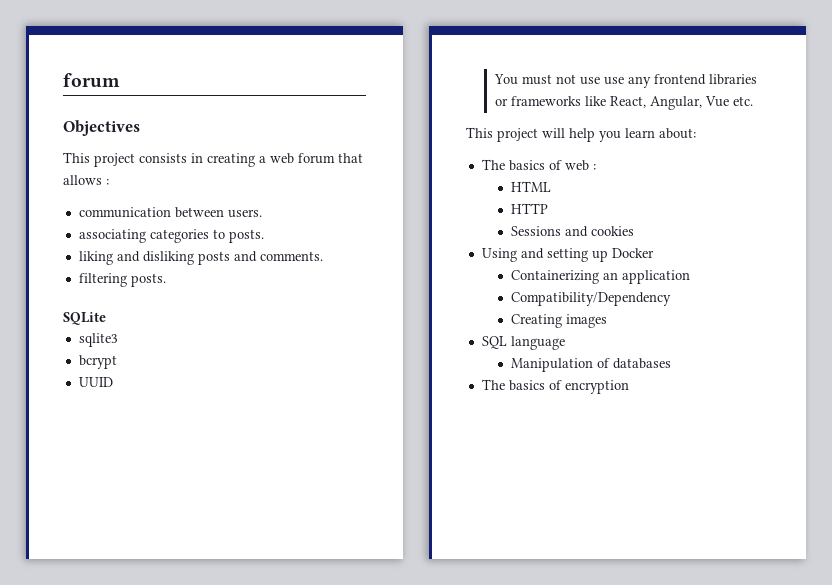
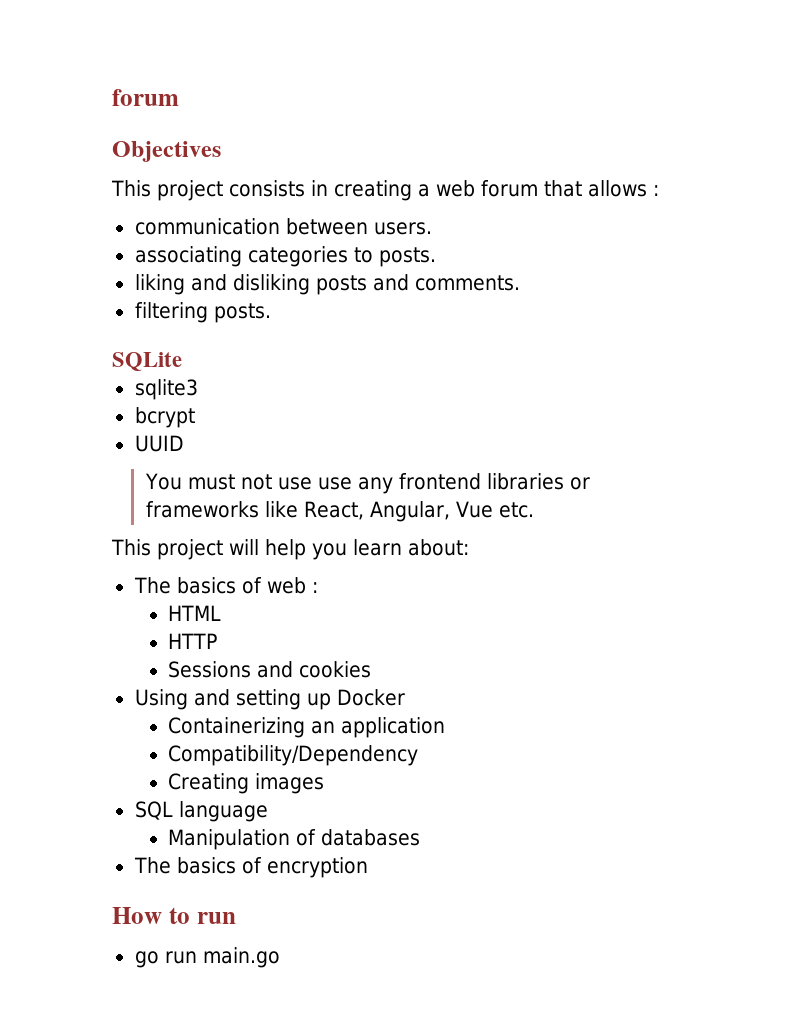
+ How to run
+ go run main.go

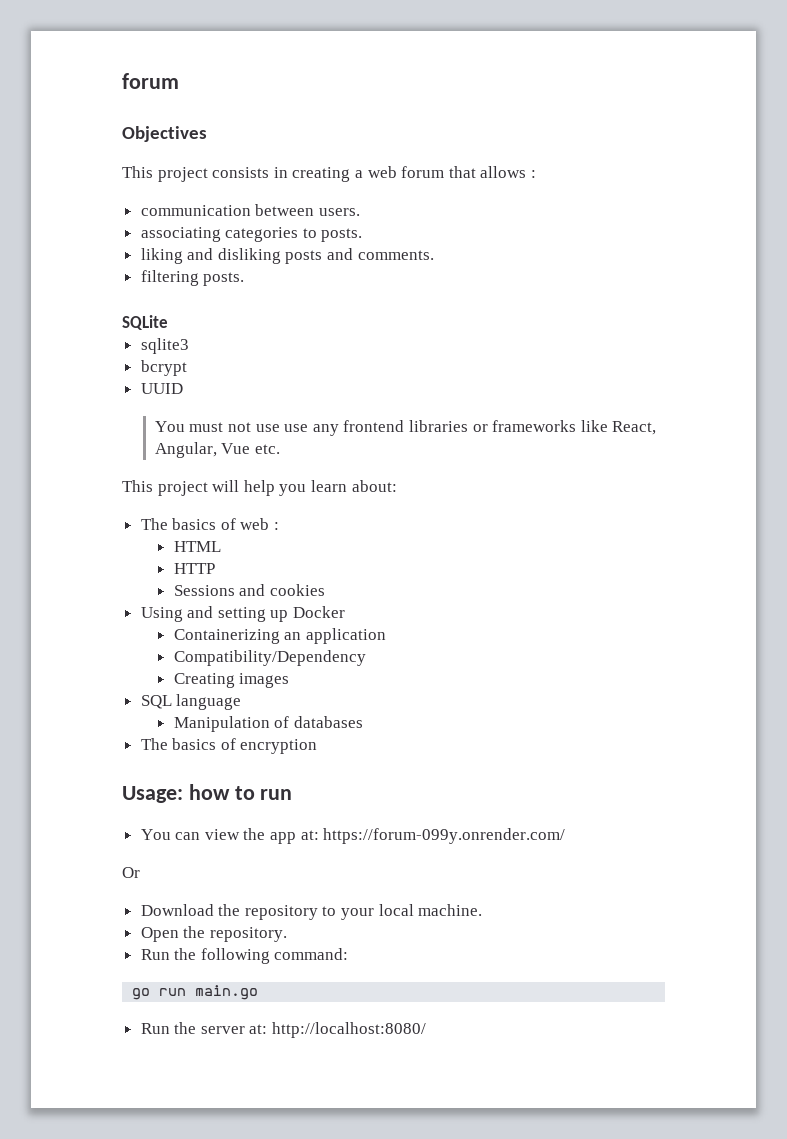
- How to run
+ Usage: how to run
+ You can view the app at: https://forum-099y.onrender.com/
+ Or
+ Download the repository to your local machine.
+ Open the repository.
+ Run the following command:
  go run main.go
+ Run the server at: http://localhost:8080/

